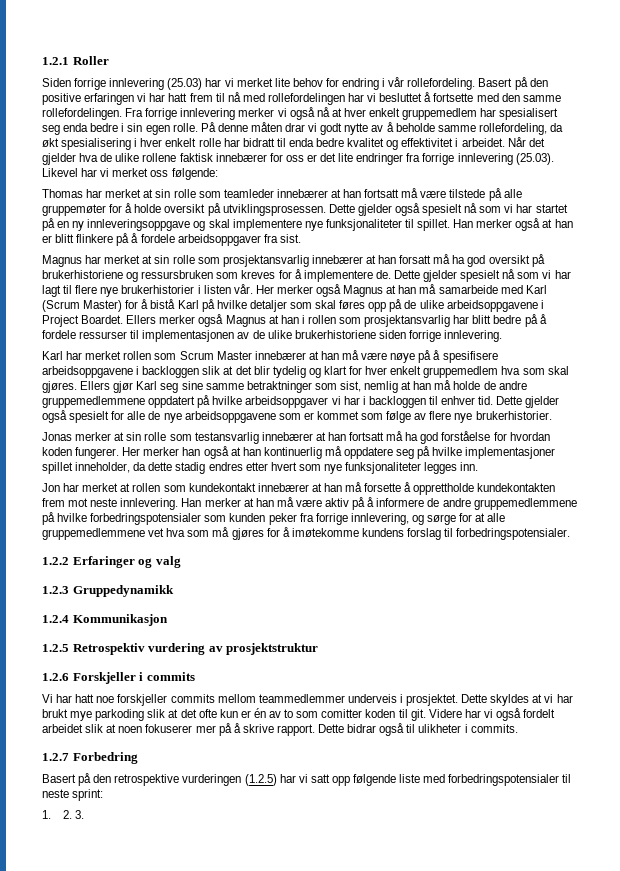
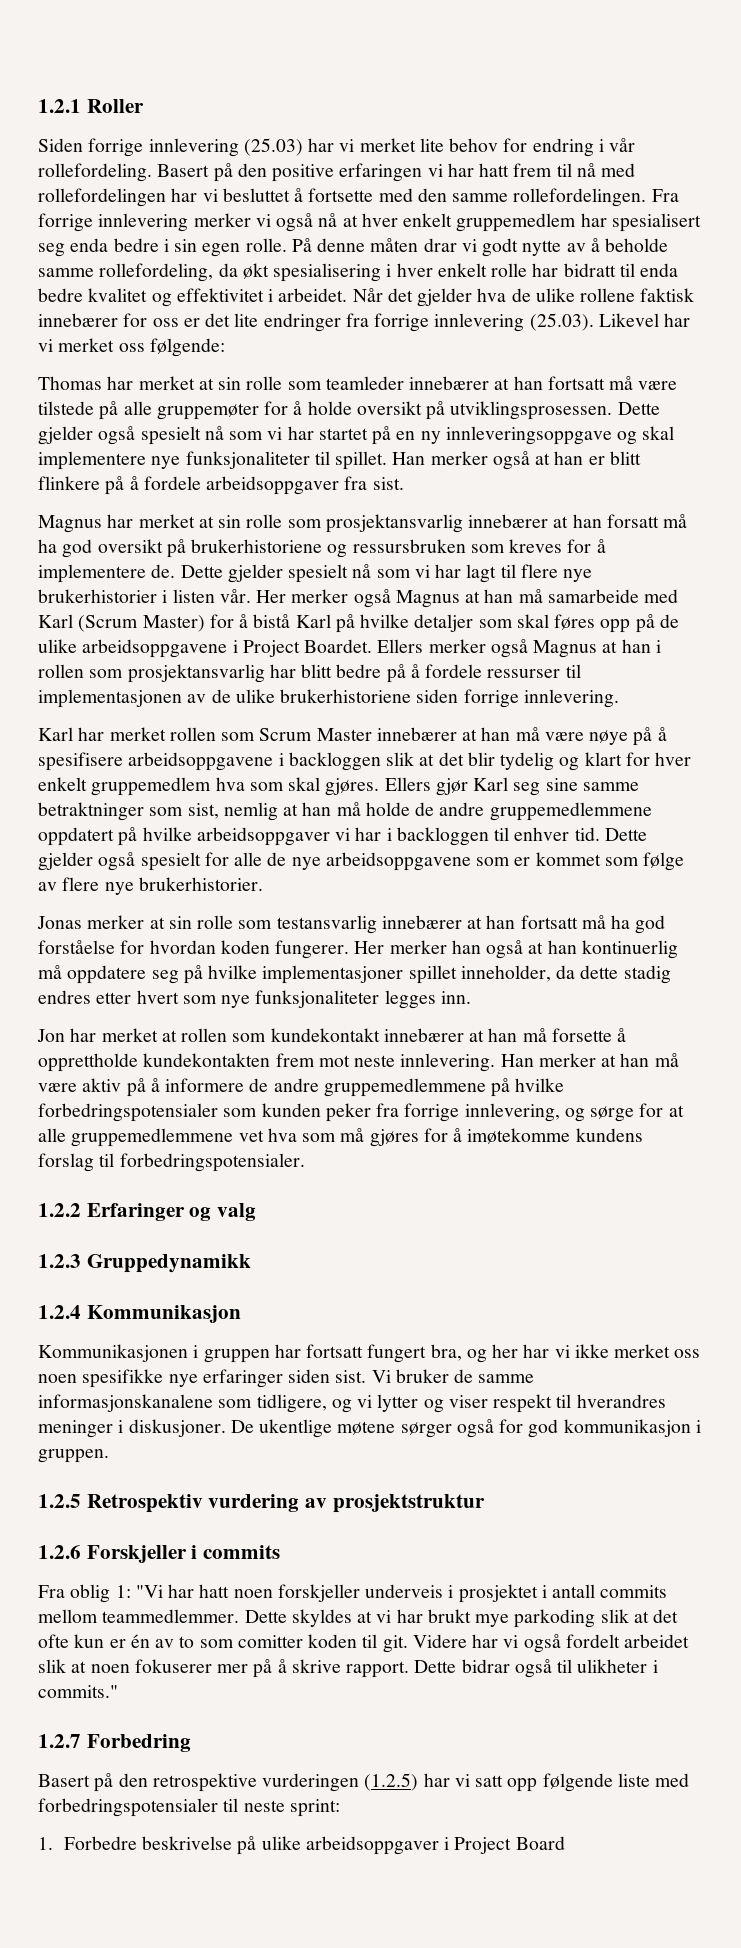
+ Kommunikasjonen i gruppen har fortsatt fungert bra, og her har vi ikke merket oss noen spesifikke nye erfaringer siden sist. Vi bruker de samme informasjonskanalene som tidligere, og vi lytter og viser respekt til hverandres meninger i diskusjoner. De ukentlige møtene sørger også for god kommunikasjon i gruppen.
- Vi har hatt noe forskjeller commits mellom teammedlemmer underveis i prosjektet.
+ Fra oblig 1: "Vi har hatt noen forskjeller underveis i prosjektet i antall commits mellom teammedlemmer.
- Dette bidrar også til ulikheter i commits.
+ Dette bidrar også til ulikheter i commits."
- 1. 2. 3.
+ 1. Forbedre beskrivelse på ulike arbeidsoppgaver i Project Board

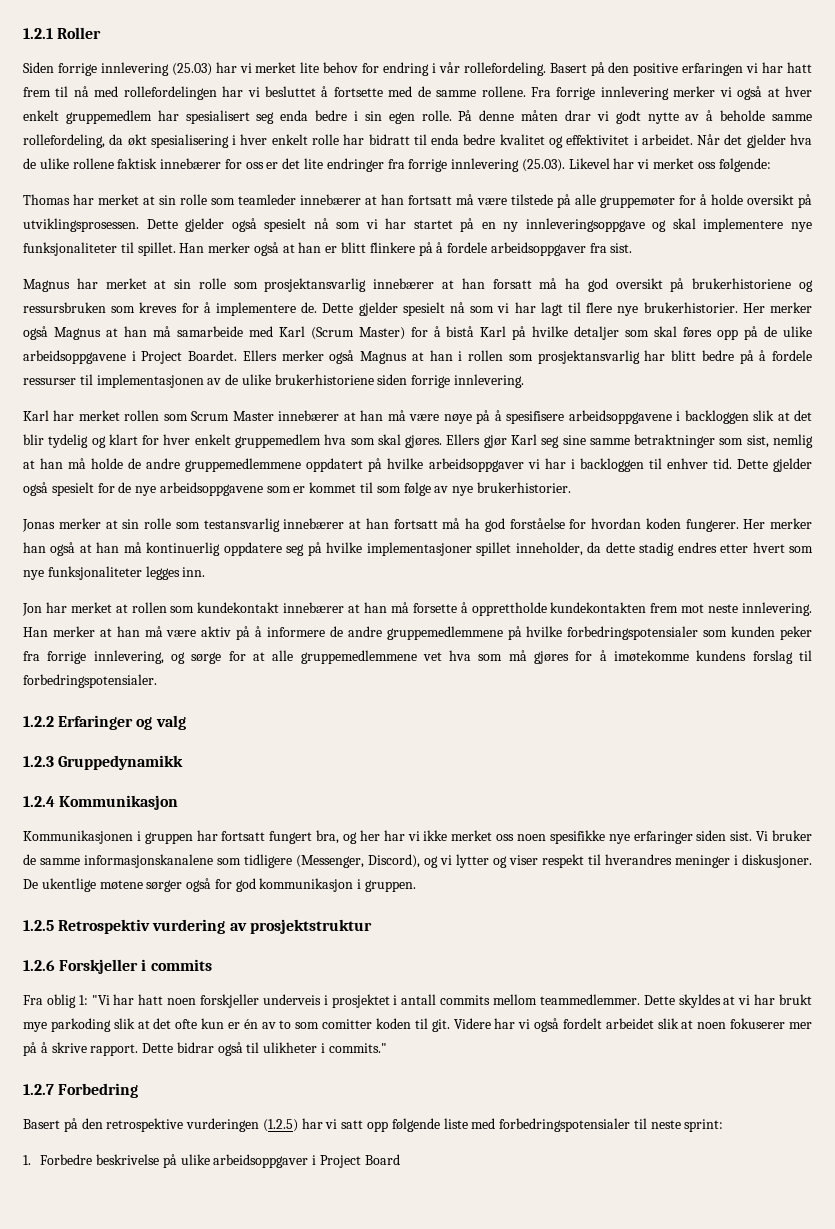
- Basert på den positive erfaringen vi har hatt frem til nå med rollefordelingen har vi besluttet å fortsette med den samme rollefordelingen.
+ Basert på den positive erfaringen vi har hatt frem til nå med rollefordelingen har vi besluttet å fortsette med de samme rollene.
- Fra forrige innlevering merker vi også nå at hver enkelt gruppemedlem har spesialisert seg enda bedre i sin egen rolle.
+ Fra forrige innlevering merker vi også at hver enkelt gruppemedlem har spesialisert seg enda bedre i sin egen rolle.
- Dette gjelder spesielt nå som vi har lagt til flere nye brukerhistorier i listen vår.
+ Dette gjelder spesielt nå som vi har lagt til flere nye brukerhistorier.
- Dette gjelder også spesielt for alle de nye arbeidsoppgavene som er kommet som følge av flere nye brukerhistorier.
+ Dette gjelder også spesielt for de nye arbeidsoppgavene som er kommet til som følge av nye brukerhistorier.
- Her merker han også at han kontinuerlig må oppdatere seg på hvilke implementasjoner spillet inneholder, da dette stadig endres etter hvert som nye funksjonaliteter legges inn.
+ Her merker han også at han må kontinuerlig oppdatere seg på hvilke implementasjoner spillet inneholder, da dette stadig endres etter hvert som nye funksjonaliteter legges inn.
- Vi bruker de samme informasjonskanalene som tidligere, og vi lytter og viser respekt til hverandres meninger i diskusjoner.
+ Vi bruker de samme informasjonskanalene som tidligere (Messenger, Discord), og vi lytter og viser respekt til hverandres meninger i diskusjoner.

